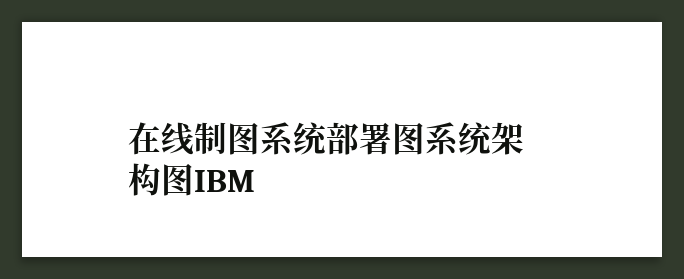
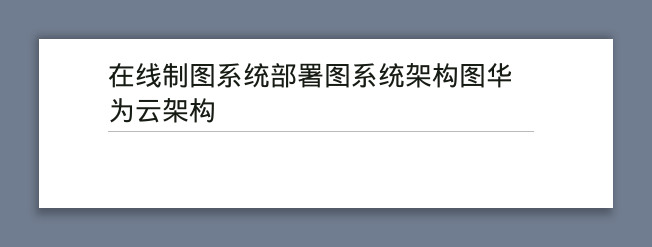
- 在线制图系统部署图系统架构图IBM
+ 在线制图系统部署图系统架构图华为云架构

